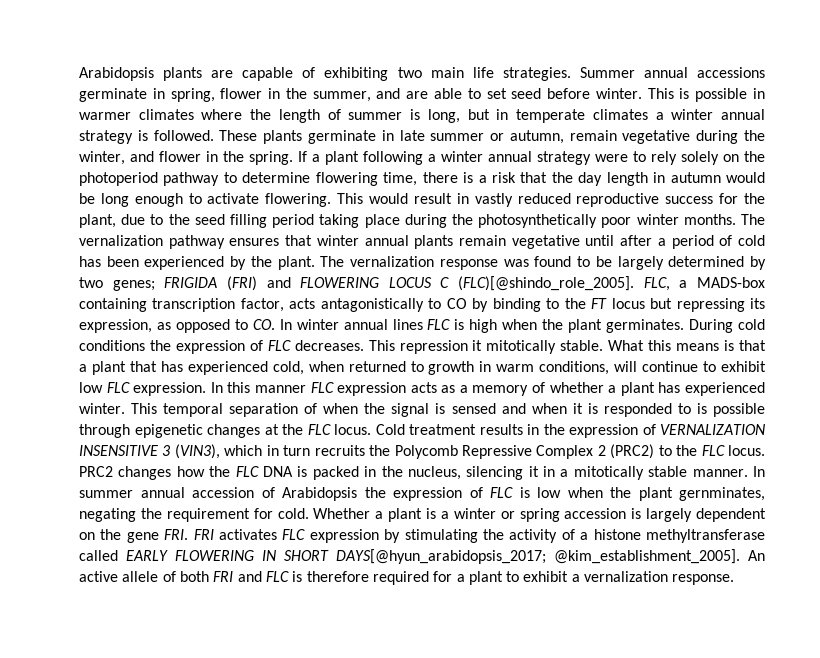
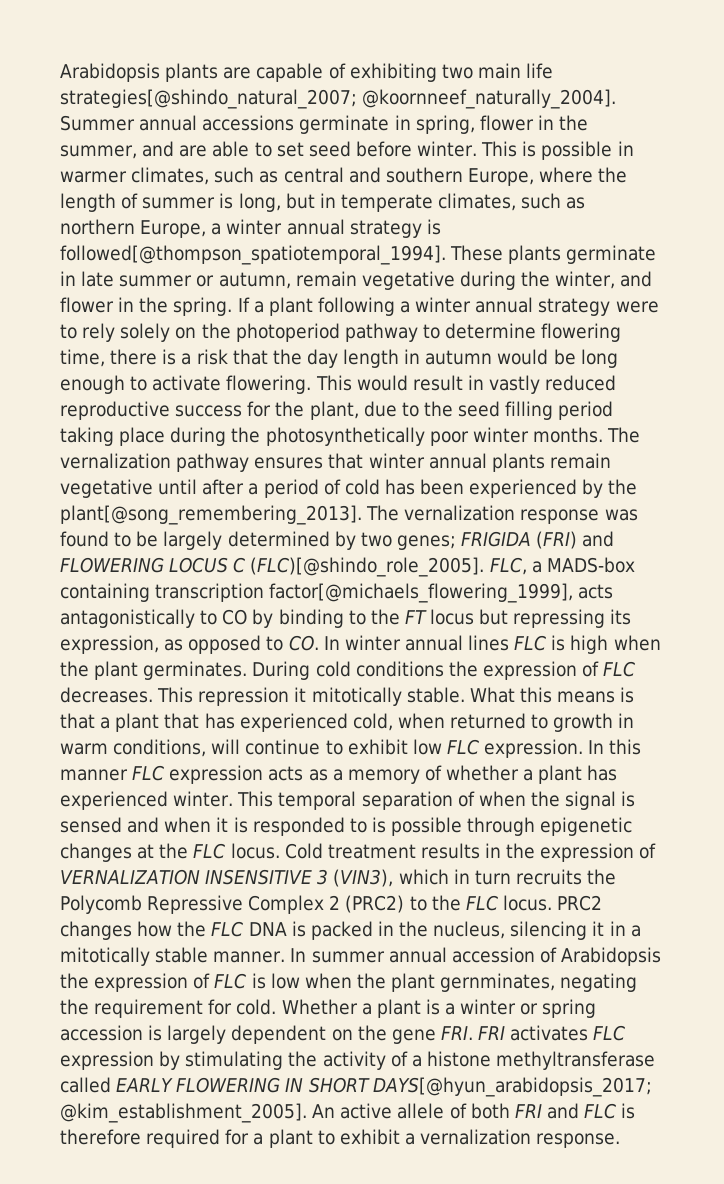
- Arabidopsis plants are capable of exhibiting two main life strategies.
+ Arabidopsis plants are capable of exhibiting two main life strategies[@shindo_natural_2007; @koornneef_naturally_2004].
- This is possible in warmer climates where the length of summer is long, but in temperate climates a winter annual strategy is followed.
+ This is possible in warmer climates, such as central and southern Europe, where the length of summer is long, but in temperate climates, such as northern Europe, a winter annual strategy is followed[@thompson_spatiotemporal_1994].
- The vernalization pathway ensures that winter annual plants remain vegetative until after a period of cold has been experienced by the plant.
+ The vernalization pathway ensures that winter annual plants remain vegetative until after a period of cold has been experienced by the plant[@song_remembering_2013].
- FLC, a MADS-box containing transcription factor, acts antagonistically to CO by binding to the FT locus but repressing its expression, as opposed to CO. In winter annual lines FLC is high when the plant germinates.
+ FLC, a MADS-box containing transcription factor[@michaels_flowering_1999], acts antagonistically to CO by binding to the FT locus but repressing its expression, as opposed to CO. In winter annual lines FLC is high when the plant germinates.

